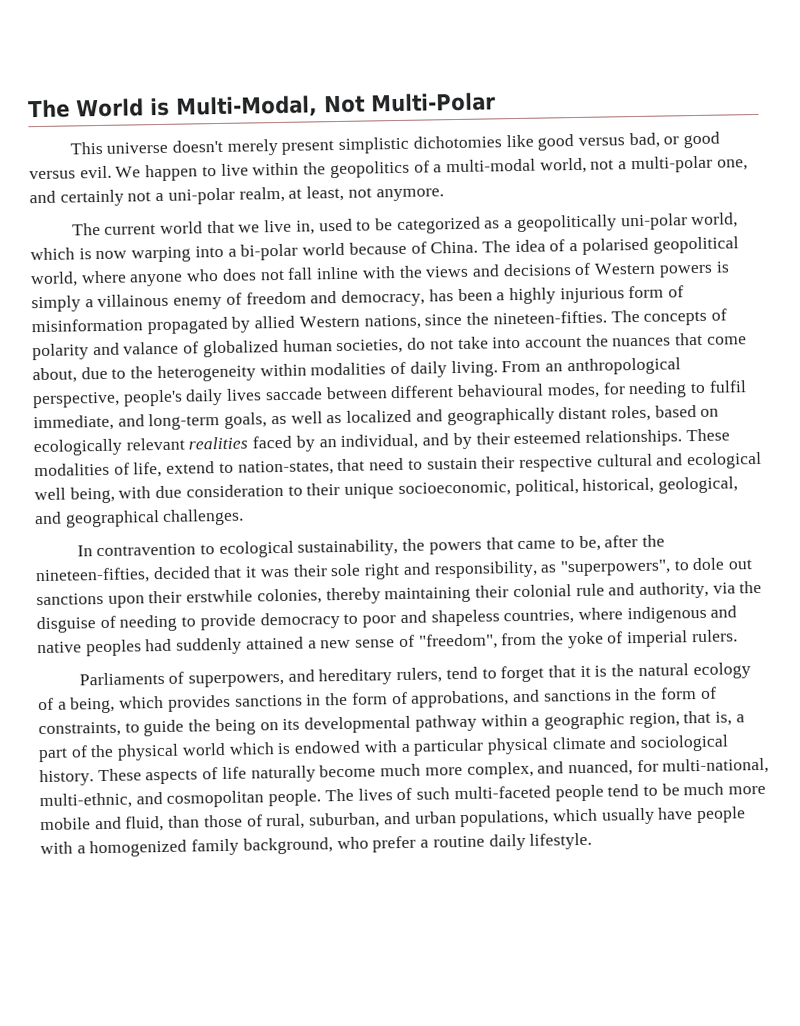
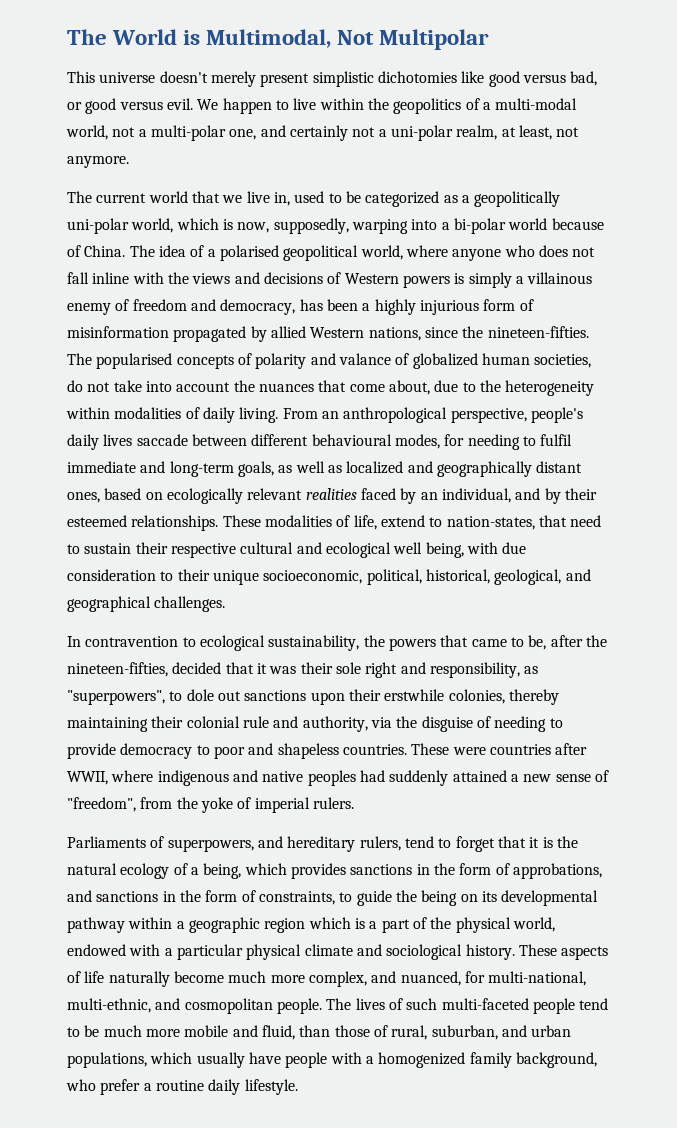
- The World is Multi-Modal, Not Multi-Polar
+ The World is Multimodal, Not Multipolar
- The current world that we live in, used to be categorized as a geopolitically uni-polar world, which is now warping into a bi-polar world because of China.
+ The current world that we live in, used to be categorized as a geopolitically uni-polar world, which is now, supposedly, warping into a bi-polar world because of China.
- The concepts of polarity and valance of globalized human societies, do not take into account the nuances that come about, due to the heterogeneity within modalities of daily living.
+ The popularised concepts of polarity and valance of globalized human societies, do not take into account the nuances that come about, due to the heterogeneity within modalities of daily living.
- From an anthropological perspective, people's daily lives saccade between different behavioural modes, for needing to fulfil immediate, and long-term goals, as well as localized and geographically distant roles, based on ecologically relevant realities faced by an individual, and by their esteemed relationships.
+ From an anthropological perspective, people's daily lives saccade between different behavioural modes, for needing to fulfil immediate and long-term goals, as well as localized and geographically distant ones, based on ecologically relevant realities faced by an individual, and by their esteemed relationships.
- In contravention to ecological sustainability, the powers that came to be, after the nineteen-fifties, decided that it was their sole right and responsibility, as "superpowers", to dole out sanctions upon their erstwhile colonies, thereby maintaining their colonial rule and authority, via the disguise of needing to provide democracy to poor and shapeless countries, where indigenous and native peoples had suddenly attained a new sense of "freedom", from the yoke of imperial rulers.
+ In contravention to ecological sustainability, the powers that came to be, after the nineteen-fifties, decided that it was their sole right and responsibility, as "superpowers", to dole out sanctions upon their erstwhile colonies, thereby maintaining their colonial rule and authority, via the disguise of needing to provide democracy to poor and shapeless countries. These were countries after WWII, where indigenous and native peoples had suddenly attained a new sense of "freedom", from the yoke of imperial rulers.
- Parliaments of superpowers, and hereditary rulers, tend to forget that it is the natural ecology of a being, which provides sanctions in the form of approbations, and sanctions in the form of constraints, to guide the being on its developmental pathway within a geographic region, that is, a part of the physical world which is endowed with a particular physical climate and sociological history.
+ Parliaments of superpowers, and hereditary rulers, tend to forget that it is the natural ecology of a being, which provides sanctions in the form of approbations, and sanctions in the form of constraints, to guide the being on its developmental pathway within a geographic region which is a part of the physical world, endowed with a particular physical climate and sociological history.

